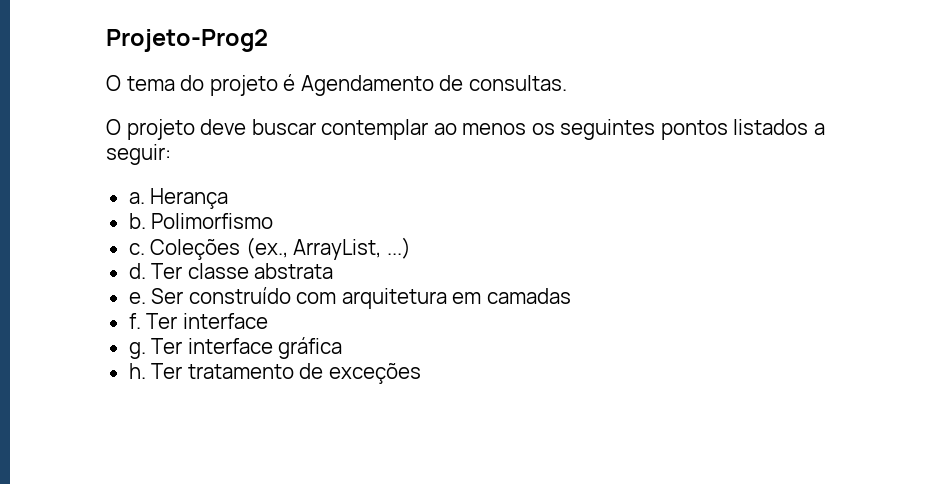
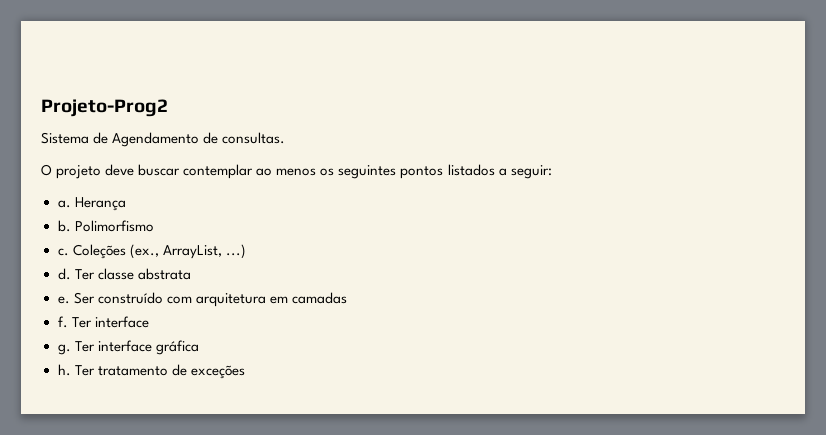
- O tema do projeto é Agendamento de consultas.
+ Sistema de Agendamento de consultas.

